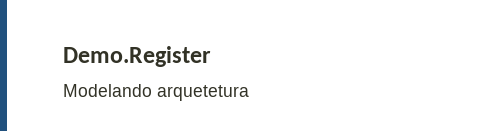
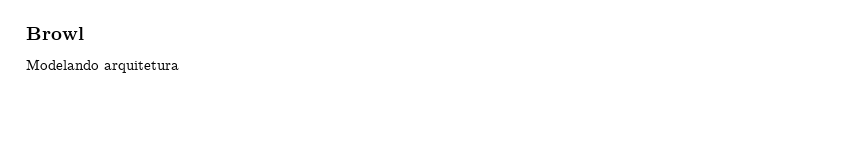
- Demo.Register
+ Browl
- Modelando arquetetura
+ Modelando arquitetura

